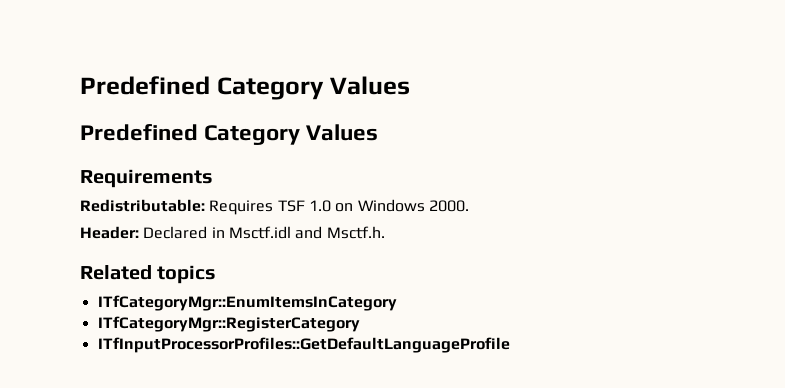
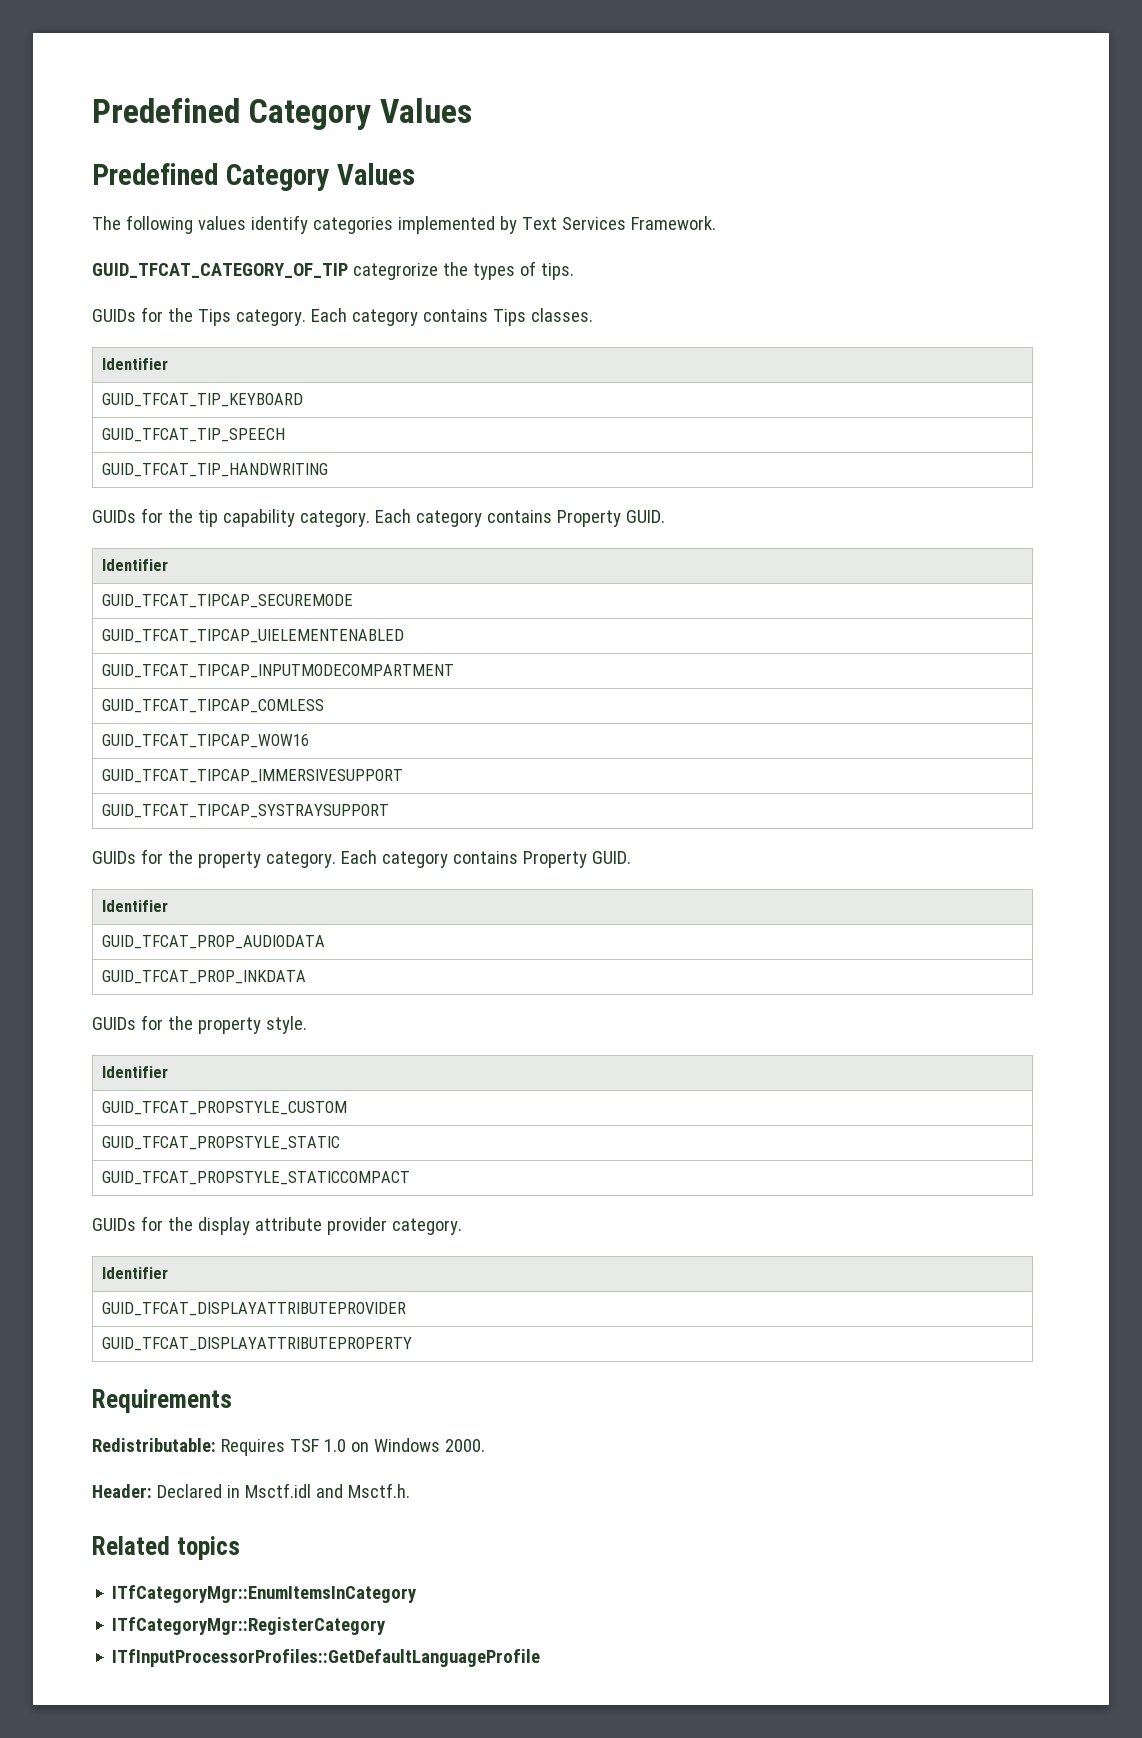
+ The following values identify categories implemented by Text Services Framework.
+ GUID_TFCAT_CATEGORY_OF_TIP categrorize the types of tips.
+ GUIDs for the Tips category. Each category contains Tips classes.
+ Identifier
+ GUID_TFCAT_TIP_KEYBOARD
+ GUID_TFCAT_TIP_SPEECH
+ GUID_TFCAT_TIP_HANDWRITING
+ GUIDs for the tip capability category. Each category contains Property GUID.
+ Identifier
+ GUID_TFCAT_TIPCAP_SECUREMODE
+ GUID_TFCAT_TIPCAP_UIELEMENTENABLED
+ GUID_TFCAT_TIPCAP_INPUTMODECOMPARTMENT
+ GUID_TFCAT_TIPCAP_COMLESS
+ GUID_TFCAT_TIPCAP_WOW16
+ GUID_TFCAT_TIPCAP_IMMERSIVESUPPORT
+ GUID_TFCAT_TIPCAP_SYSTRAYSUPPORT
+ GUIDs for the property category. Each category contains Property GUID.
+ Identifier
+ GUID_TFCAT_PROP_AUDIODATA
+ GUID_TFCAT_PROP_INKDATA
+ GUIDs for the property style.
+ Identifier
+ GUID_TFCAT_PROPSTYLE_CUSTOM
+ GUID_TFCAT_PROPSTYLE_STATIC
+ GUID_TFCAT_PROPSTYLE_STATICCOMPACT
+ GUIDs for the display attribute provider category.
+ Identifier
+ GUID_TFCAT_DISPLAYATTRIBUTEPROVIDER
+ GUID_TFCAT_DISPLAYATTRIBUTEPROPERTY

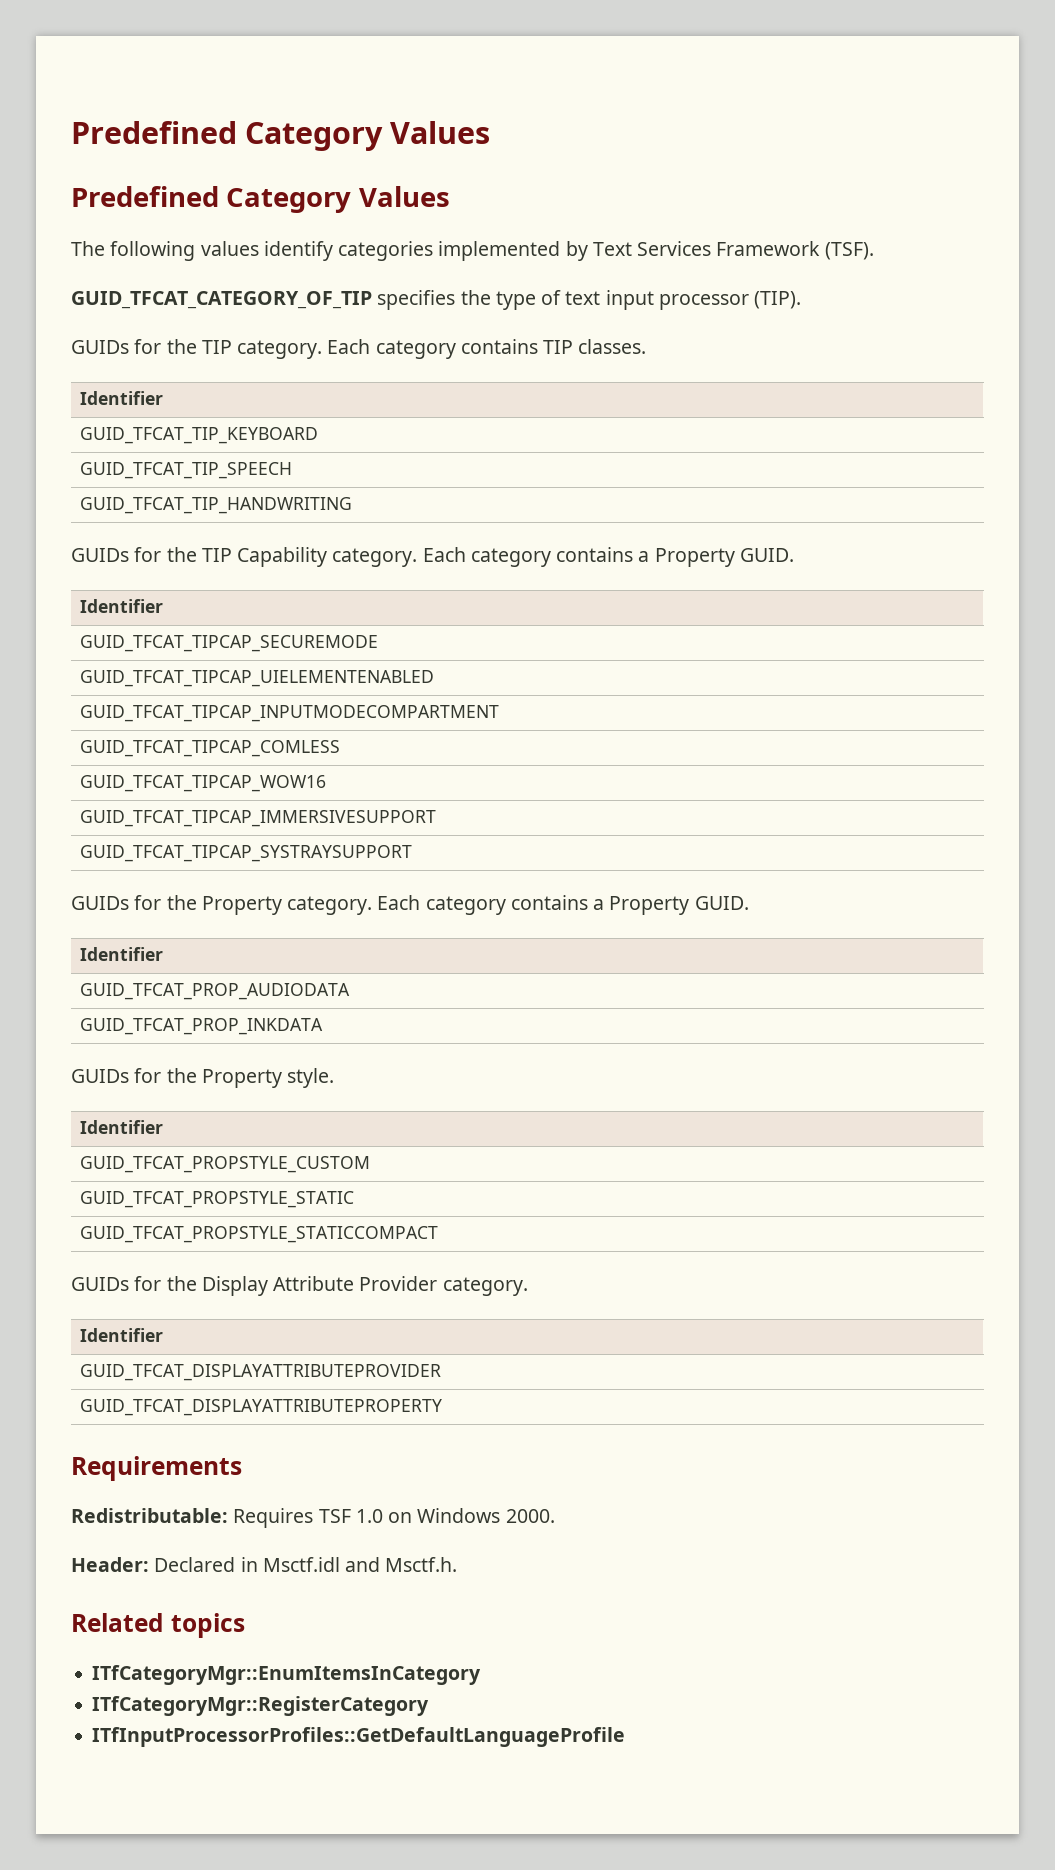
- The following values identify categories implemented by Text Services Framework.
+ The following values identify categories implemented by Text Services Framework (TSF).
- GUID_TFCAT_CATEGORY_OF_TIP categrorize the types of tips.
- GUIDs for the Tips category. Each category contains Tips classes.
+ GUID_TFCAT_CATEGORY_OF_TIP specifies the type of text input processor (TIP).
+ GUIDs for the TIP category. Each category contains TIP classes.
- GUIDs for the tip capability category. Each category contains Property GUID.
+ GUIDs for the TIP Capability category. Each category contains a Property GUID.
- GUIDs for the property category. Each category contains Property GUID.
+ GUIDs for the Property category. Each category contains a Property GUID.
- GUIDs for the property style.
+ GUIDs for the Property style.
- GUIDs for the display attribute provider category.
+ GUIDs for the Display Attribute Provider category.

